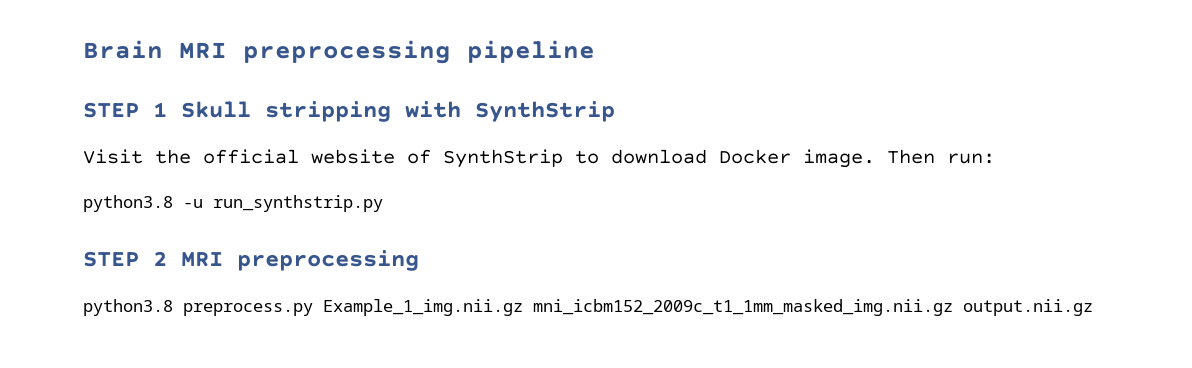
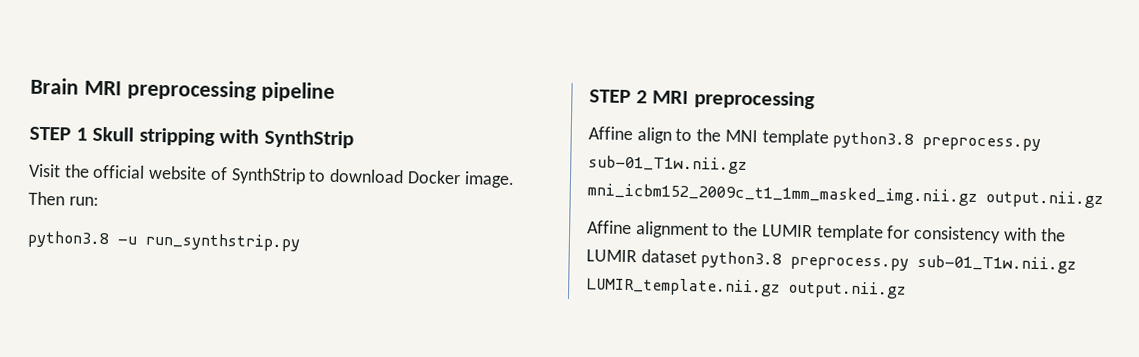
- python3.8 preprocess.py Example_1_img.nii.gz mni_icbm152_2009c_t1_1mm_masked_img.nii.gz output.nii.gz
+ Affine align to the MNI template python3.8 preprocess.py sub-01_T1w.nii.gz mni_icbm152_2009c_t1_1mm_masked_img.nii.gz output.nii.gz
+ Affine alignment to the LUMIR template for consistency with the LUMIR dataset python3.8 preprocess.py sub-01_T1w.nii.gz LUMIR_template.nii.gz output.nii.gz

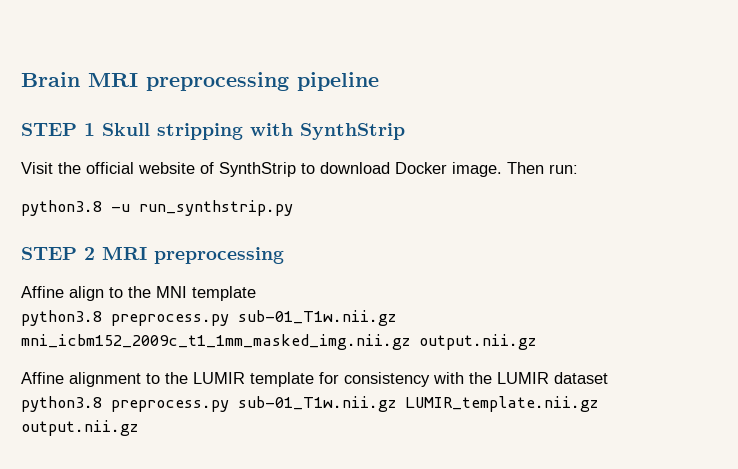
- Affine align to the MNI template python3.8 preprocess.py sub-01_T1w.nii.gz mni_icbm152_2009c_t1_1mm_masked_img.nii.gz output.nii.gz
+ Affine align to the MNI template
+ python3.8 preprocess.py sub-01_T1w.nii.gz mni_icbm152_2009c_t1_1mm_masked_img.nii.gz output.nii.gz
- Affine alignment to the LUMIR template for consistency with the LUMIR dataset python3.8 preprocess.py sub-01_T1w.nii.gz LUMIR_template.nii.gz output.nii.gz
+ Affine alignment to the LUMIR template for consistency with the LUMIR dataset
+ python3.8 preprocess.py sub-01_T1w.nii.gz LUMIR_template.nii.gz output.nii.gz

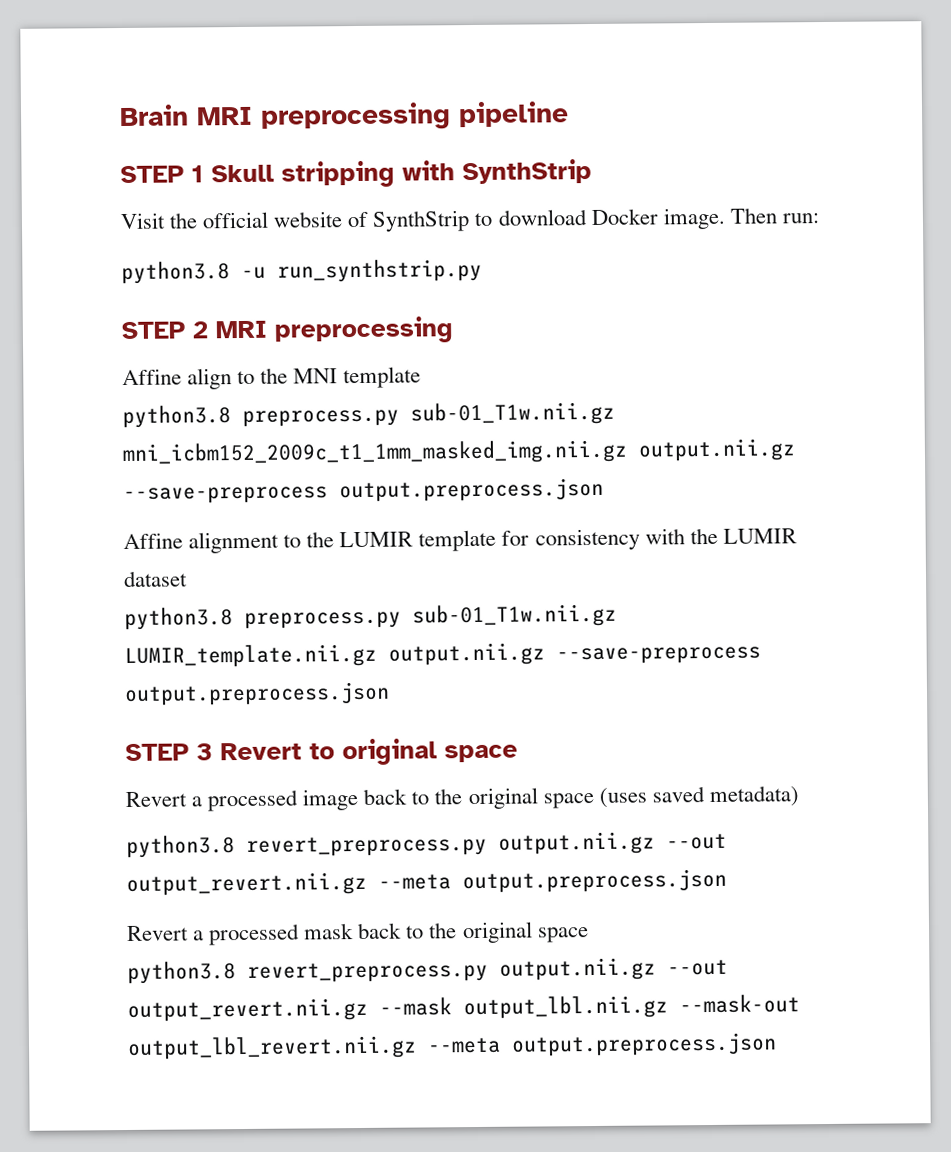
- python3.8 preprocess.py sub-01_T1w.nii.gz mni_icbm152_2009c_t1_1mm_masked_img.nii.gz output.nii.gz
+ python3.8 preprocess.py sub-01_T1w.nii.gz mni_icbm152_2009c_t1_1mm_masked_img.nii.gz output.nii.gz --save-preprocess output.preprocess.json
- python3.8 preprocess.py sub-01_T1w.nii.gz LUMIR_template.nii.gz output.nii.gz
+ python3.8 preprocess.py sub-01_T1w.nii.gz LUMIR_template.nii.gz output.nii.gz --save-preprocess output.preprocess.json
+ STEP 3 Revert to original space
+ Revert a processed image back to the original space (uses saved metadata)
+ python3.8 revert_preprocess.py output.nii.gz --out output_revert.nii.gz --meta output.preprocess.json
+ Revert a processed mask back to the original space
+ python3.8 revert_preprocess.py output.nii.gz --out output_revert.nii.gz --mask output_lbl.nii.gz --mask-out output_lbl_revert.nii.gz --meta output.preprocess.json

